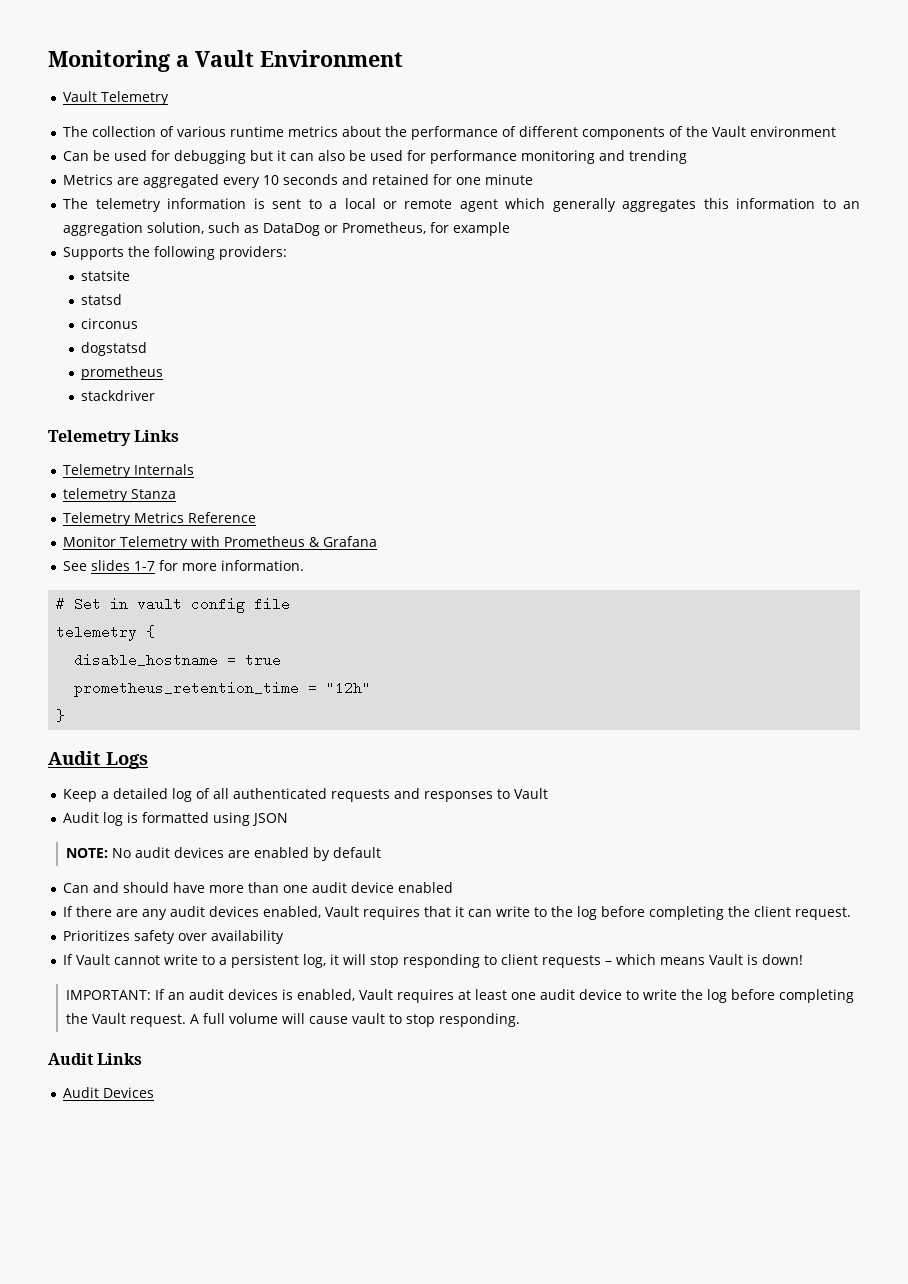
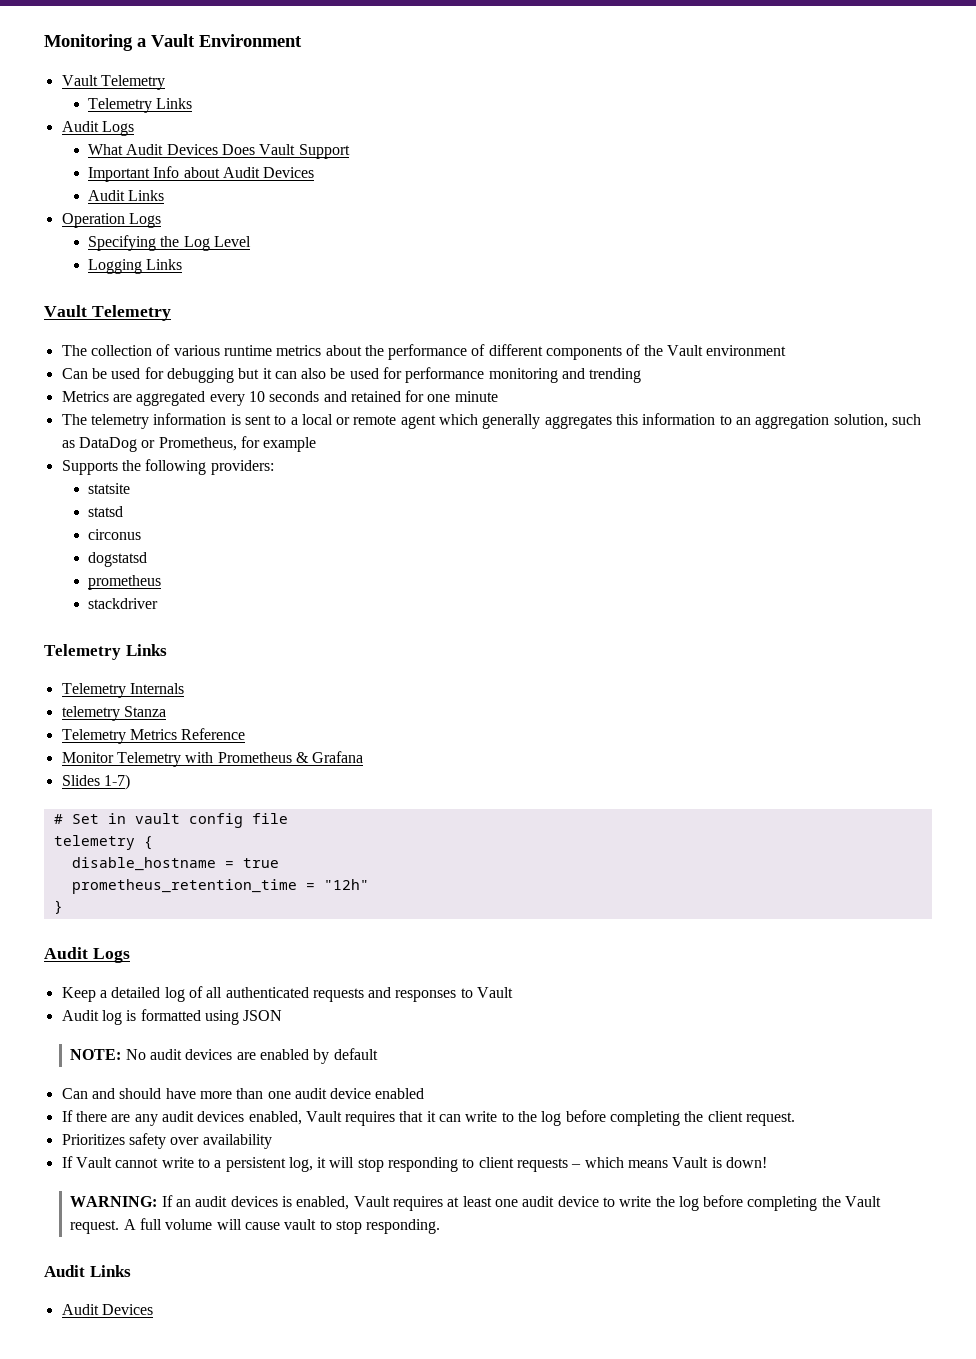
  Monitoring a Vault Environment
+ Vault Telemetry
+ Telemetry Links
+ Audit Logs
+ What Audit Devices Does Vault Support
+ Important Info about Audit Devices
+ Audit Links
+ Operation Logs
+ Specifying the Log Level
+ Logging Links
- See slides 1-7 for more information.
+ Slides 1-7)
- IMPORTANT: If an audit devices is enabled, Vault requires at least one audit device to write the log before completing the Vault request.
+ WARNING: If an audit devices is enabled, Vault requires at least one audit device to write the log before completing the Vault request.

